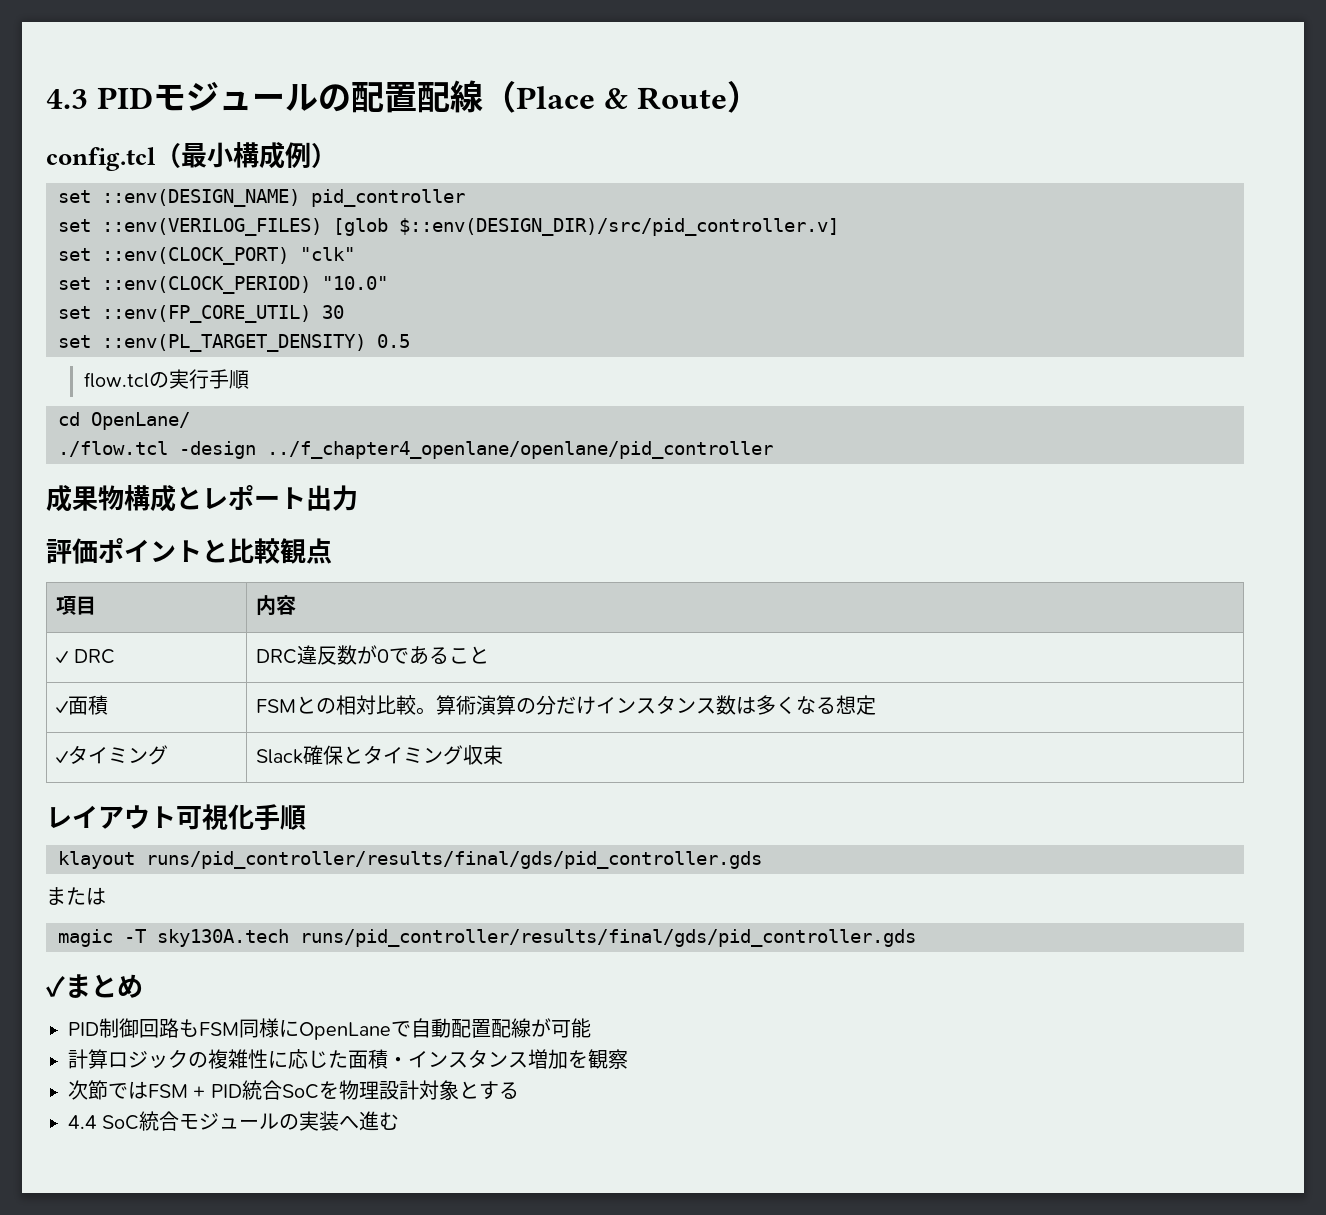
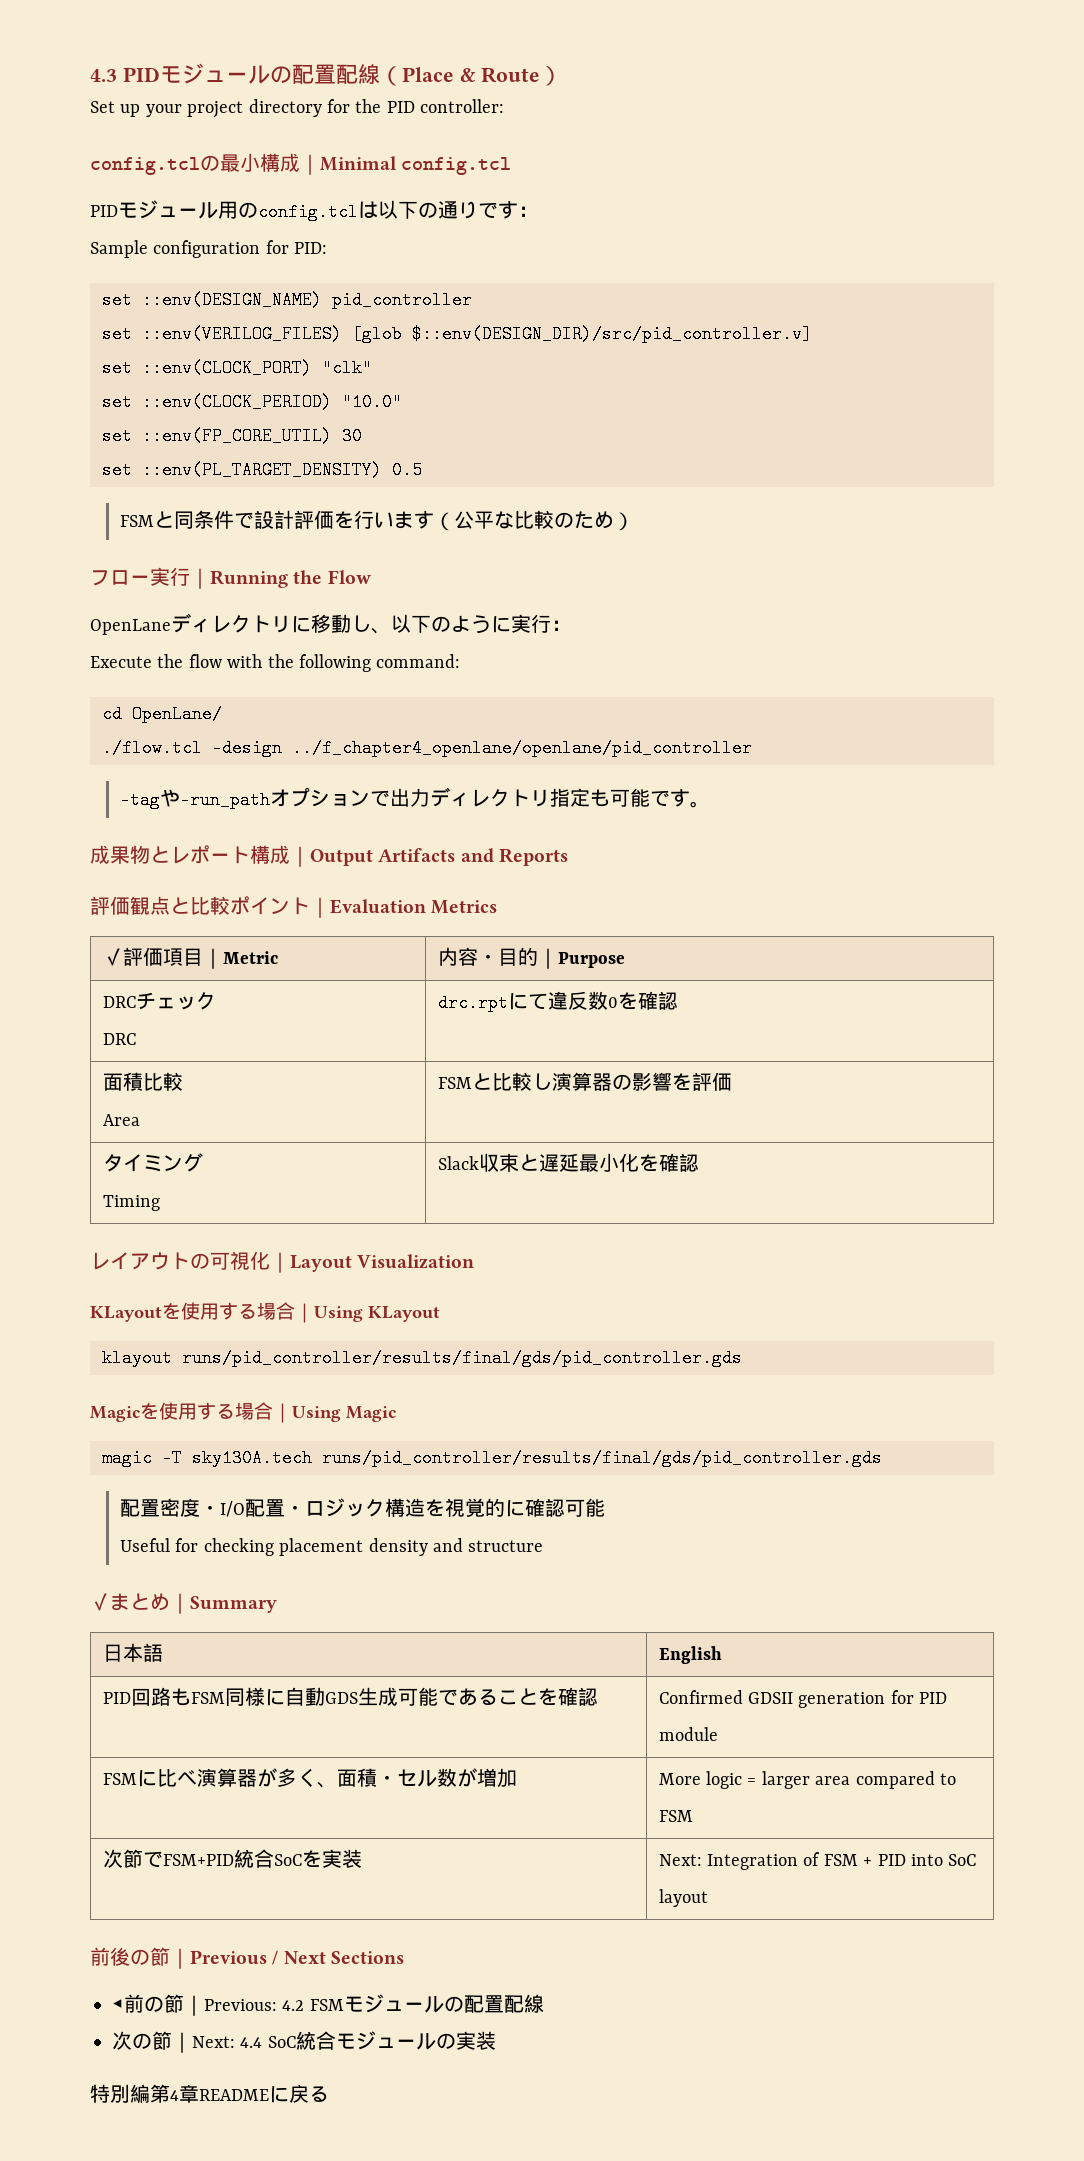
- config.tcl（最小構成例）
+ Set up your project directory for the PID controller:
+ config.tclの最小構成｜Minimal config.tcl
+ PIDモジュール用のconfig.tclは以下の通りです：
+ Sample configuration for PID:
- flow.tclの実行手順
+ FSMと同条件で設計評価を行います（公平な比較のため）
+ フロー実行｜Running the Flow
+ OpenLaneディレクトリに移動し、以下のように実行：
+ Execute the flow with the following command:
+ -tagや-run_pathオプションで出力ディレクトリ指定も可能です。
- 成果物構成とレポート出力
- 評価ポイントと比較観点
- 項目 | 内容
- ✓ DRC | DRC違反数が0であること
- ✓面積 | FSMとの相対比較。算術演算の分だけインスタンス数は多くなる想定
- ✓タイミング | Slack確保とタイミング収束
- レイアウト可視化手順
+ 成果物とレポート構成｜Output Artifacts and Reports
+ 評価観点と比較ポイント｜Evaluation Metrics
+ ✓評価項目｜Metric | 内容・目的｜Purpose
+ DRCチェック
+ DRC | drc.rptにて違反数0を確認
+ 面積比較
+ Area | FSMと比較し演算器の影響を評価
+ タイミング
+ Timing | Slack収束と遅延最小化を確認
+ レイアウトの可視化｜Layout Visualization
+ KLayoutを使用する場合｜Using KLayout
  klayout runs/pid_controller/results/final/gds/pid_controller.gds
- または
+ Magicを使用する場合｜Using Magic
  magic -T sky130A.tech runs/pid_controller/results/final/gds/pid_controller.gds
- ✓まとめ
- PID制御回路もFSM同様にOpenLaneで自動配置配線が可能
- 計算ロジックの複雑性に応じた面積・インスタンス増加を観察
- 次節ではFSM + PID統合SoCを物理設計対象とする
- 4.4 SoC統合モジュールの実装へ進む
+ 配置密度・I/O配置・ロジック構造を視覚的に確認可能
+ Useful for checking placement density and structure
+ ✓まとめ｜Summary
+ 日本語 | English
+ PID回路もFSM同様に自動GDS生成可能であることを確認 | Confirmed GDSII generation for PID module
+ FSMに比べ演算器が多く、面積・セル数が増加 | More logic = larger area compared to FSM
+ 次節でFSM+PID統合SoCを実装 | Next: Integration of FSM + PID into SoC layout
+ 前後の節｜Previous / Next Sections
+ ◀前の節｜Previous: 4.2 FSMモジュールの配置配線
+ 次の節｜Next: 4.4 SoC統合モジュールの実装
+ 特別編第4章READMEに戻る

